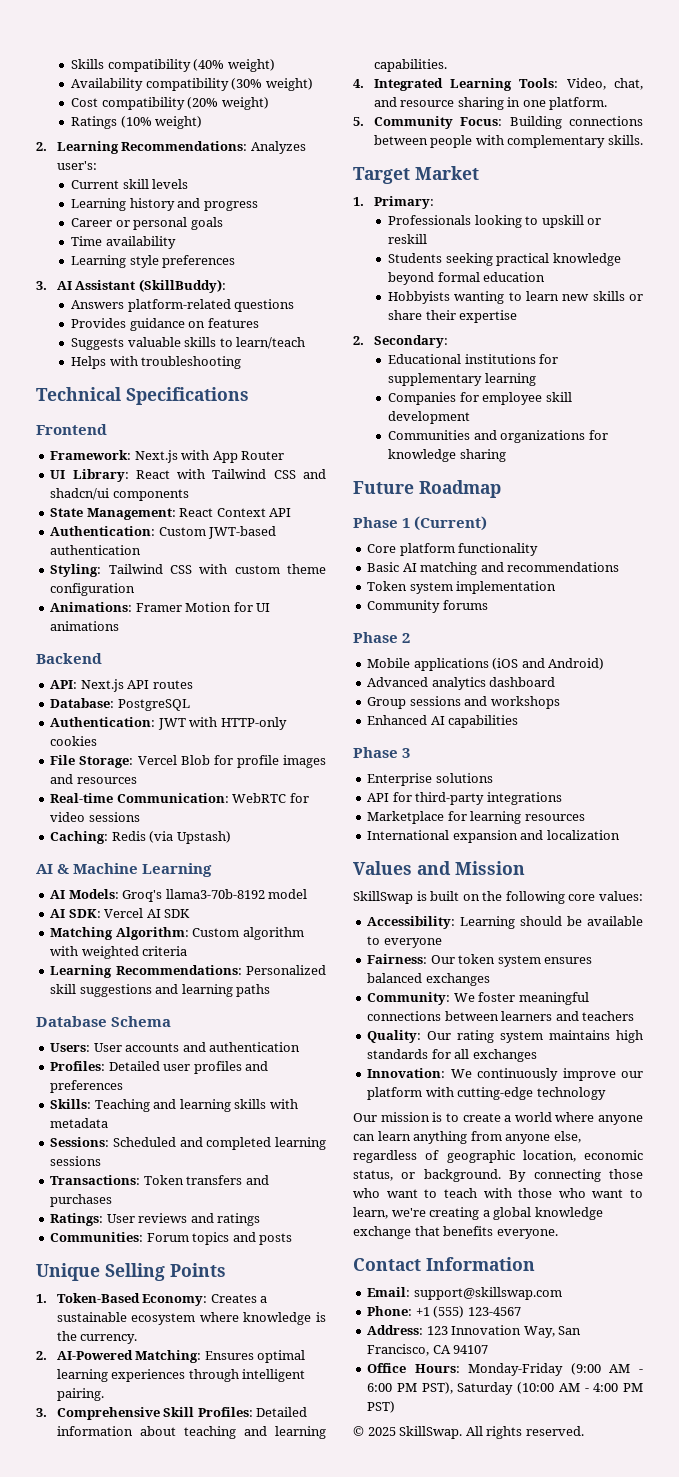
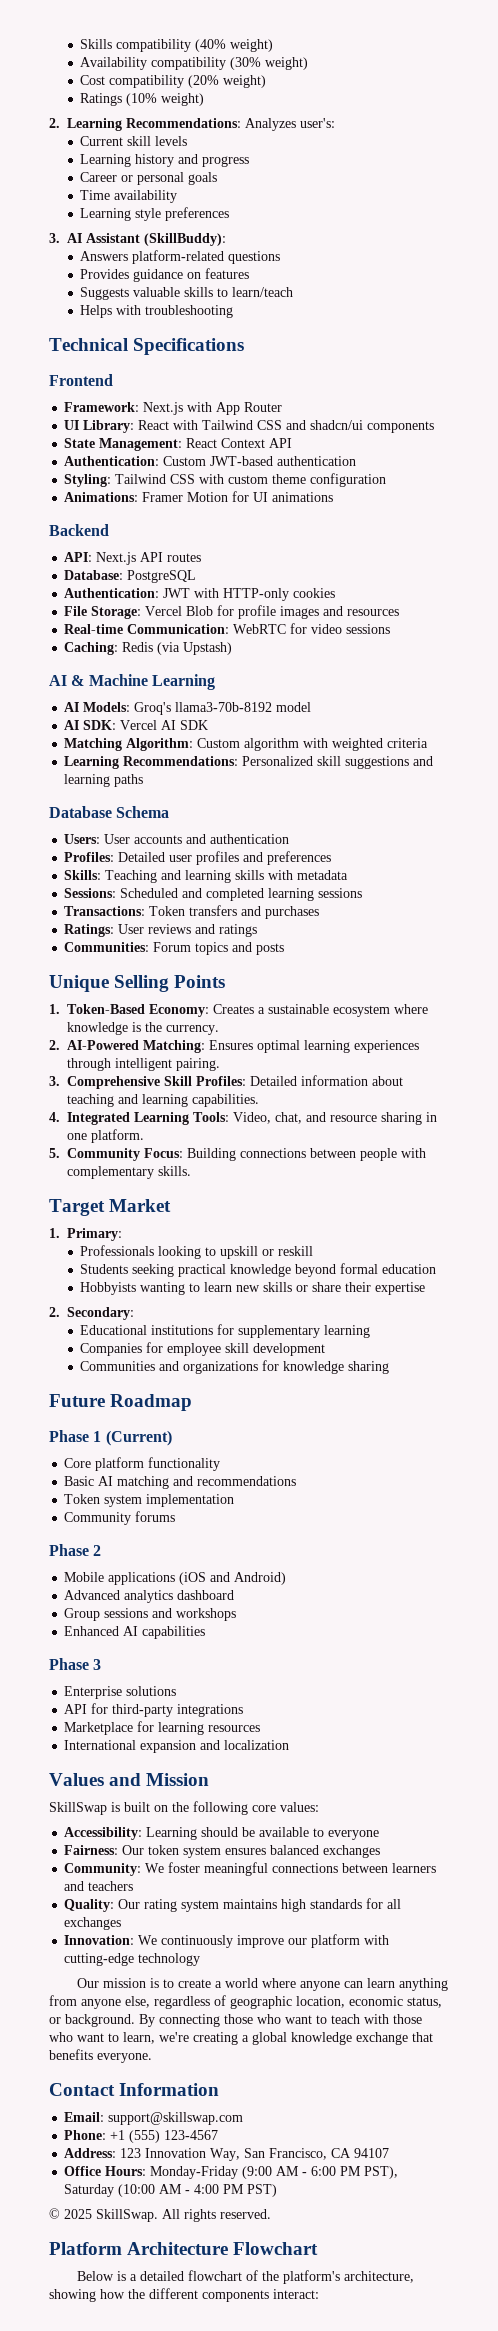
+ Platform Architecture Flowchart
+ Below is a detailed flowchart of the platform's architecture, showing how the different components interact:

